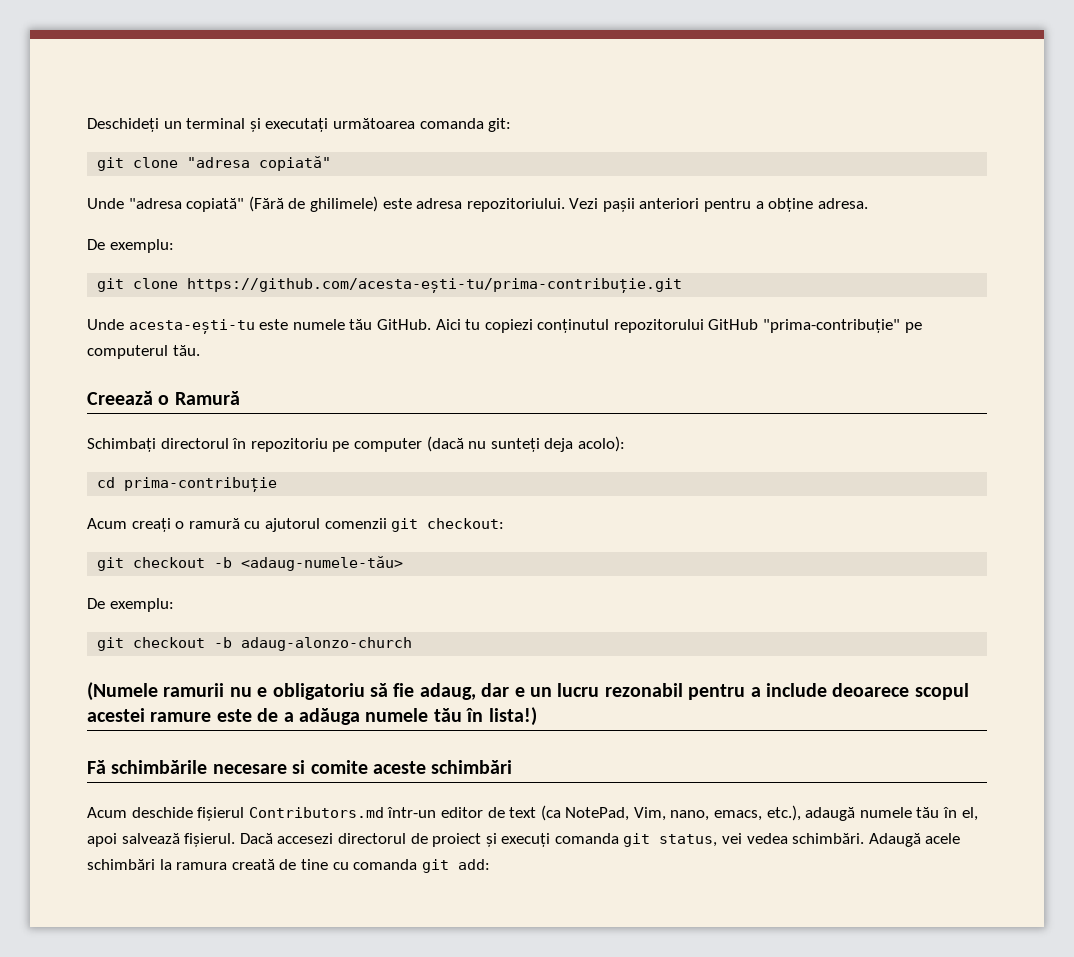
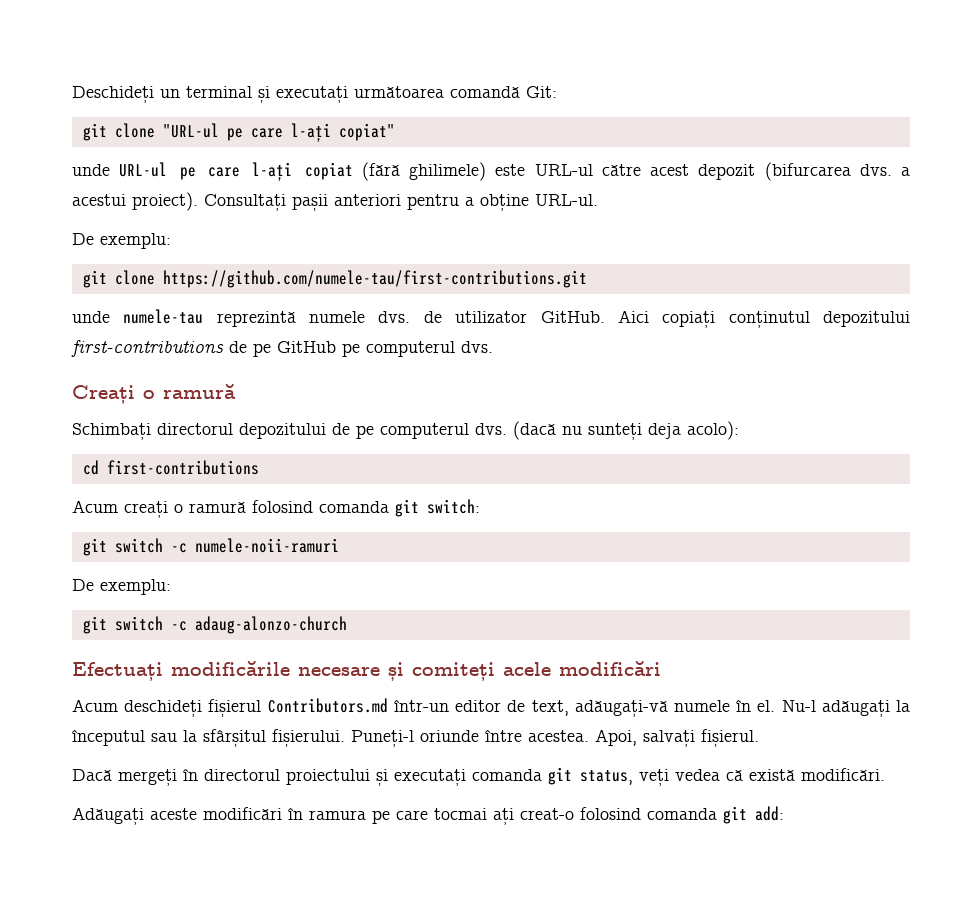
- Deschideți un terminal și executați următoarea comanda git:
- git clone "adresa copiată"
- Unde "adresa copiată" (Fără de ghilimele) este adresa repozitoriului. Vezi pașii anteriori pentru a obține adresa.
+ Deschideți un terminal și executați următoarea comandă Git:
+ git clone "URL-ul pe care l-ați copiat"
+ unde URL-ul pe care l-ați copiat (fără ghilimele) este URL-ul către acest depozit (bifurcarea dvs. a acestui proiect). Consultați pașii anteriori pentru a obține URL-ul.
- git clone https://github.com/acesta-ești-tu/prima-contribuție.git
- Unde acesta-ești-tu este numele tău GitHub. Aici tu copiezi conținutul repozitorului GitHub "prima-contribuție" pe computerul tău.
- Creează o Ramură
- Schimbați directorul în repozitoriu pe computer (dacă nu sunteți deja acolo):
+ git clone https://github.com/numele-tau/first-contributions.git
+ unde numele-tau reprezintă numele dvs. de utilizator GitHub. Aici copiați conținutul depozitului first-contributions de pe GitHub pe computerul dvs.
+ Creați o ramură
+ Schimbați directorul depozitului de pe computerul dvs. (dacă nu sunteți deja acolo):
- cd prima-contribuție
+ cd first-contributions
- Acum creați o ramură cu ajutorul comenzii git checkout:
- git checkout -b <adaug-numele-tău>
+ Acum creați o ramură folosind comanda git switch:
+ git switch -c numele-noii-ramuri
  De exemplu:
- git checkout -b adaug-alonzo-church
+ git switch -c adaug-alonzo-church
- (Numele ramurii nu e obligatoriu să fie adaug, dar e un lucru rezonabil pentru a include deoarece scopul acestei ramure este de a adăuga numele tău în lista!)
- Fă schimbările necesare si comite aceste schimbări
- Acum deschide fișierul Contributors.md într-un editor de text (ca NotePad, Vim, nano, emacs, etc.), adaugă numele tău în el, apoi salvează fișierul. Dacă accesezi directorul de proiect și execuți comanda git status, vei vedea schimbări. Adaugă acele schimbări la ramura creată de tine cu comanda git add:
+ Efectuați modificările necesare și comiteți acele modificări
+ Acum deschideți fișierul Contributors.md într-un editor de text, adăugați-vă numele în el. Nu-l adăugați la începutul sau la sfârșitul fișierului. Puneți-l oriunde între acestea. Apoi, salvați fișierul.
+ Dacă mergeți în directorul proiectului și executați comanda git status, veți vedea că există modificări.
+ Adăugați aceste modificări în ramura pe care tocmai ați creat-o folosind comanda git add:

